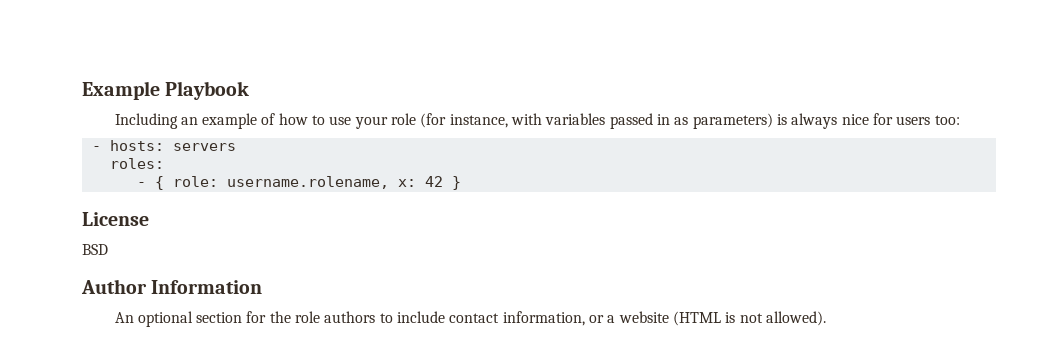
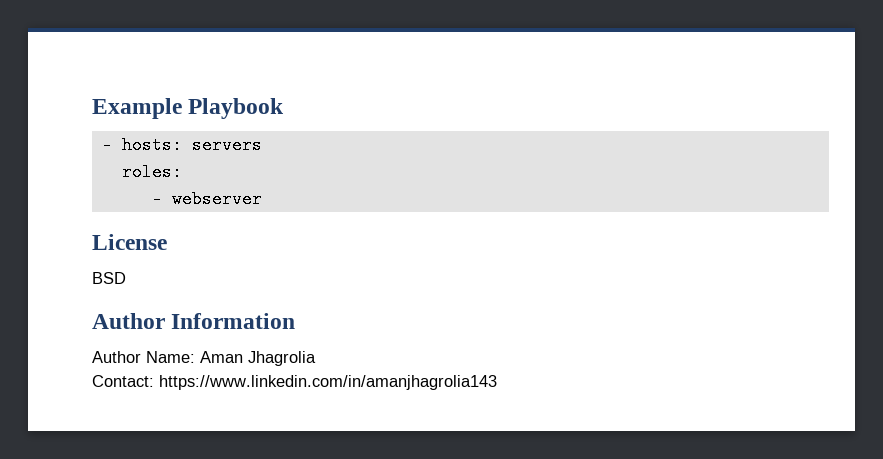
- Including an example of how to use your role (for instance, with variables passed in as parameters) is always nice for users too:
- - { role: username.rolename, x: 42 }
+ - webserver
  License
  BSD
  Author Information
- An optional section for the role authors to include contact information, or a website (HTML is not allowed).
+ Author Name: Aman Jhagrolia
+ Contact: https://www.linkedin.com/in/amanjhagrolia143

